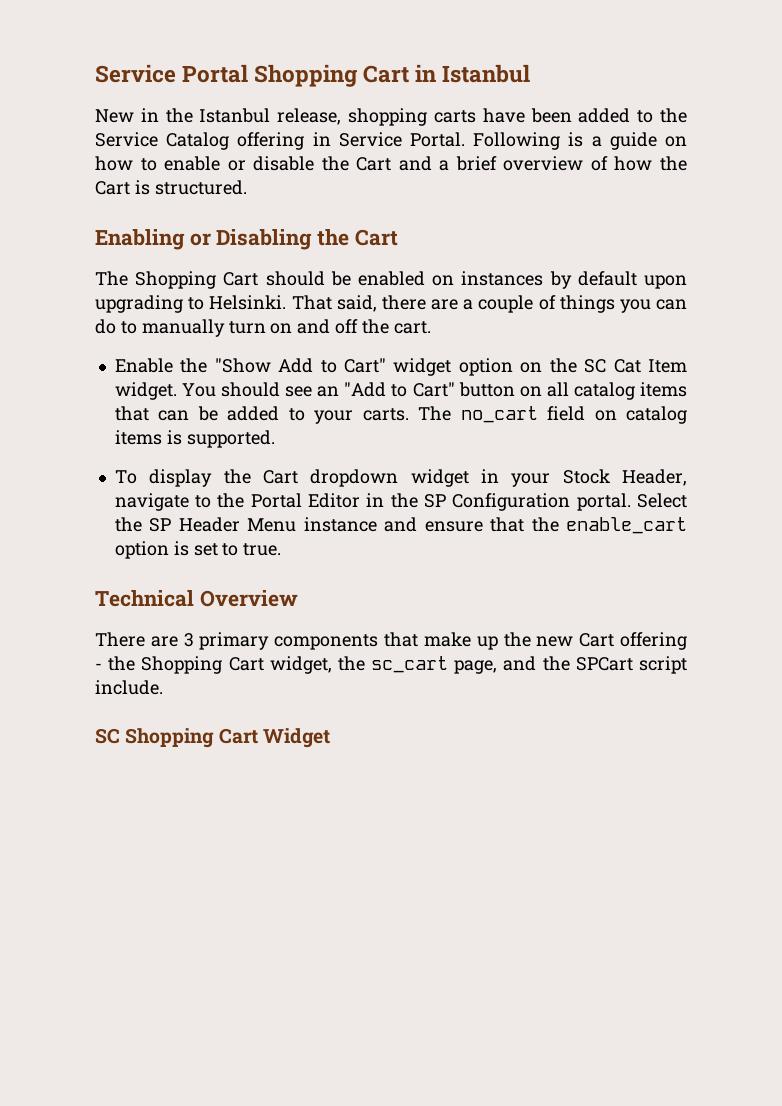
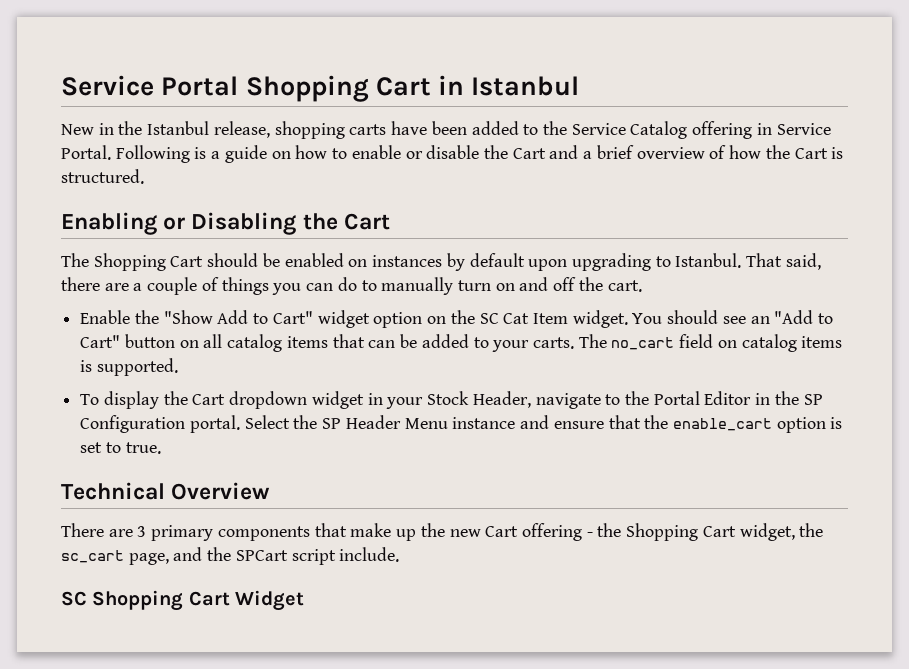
- The Shopping Cart should be enabled on instances by default upon upgrading to Helsinki.
+ The Shopping Cart should be enabled on instances by default upon upgrading to Istanbul.

